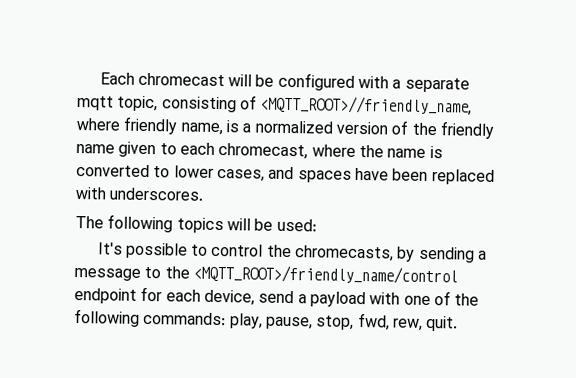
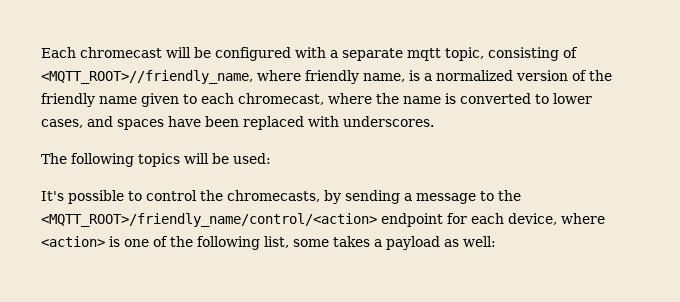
- It's possible to control the chromecasts, by sending a message to the <MQTT_ROOT>/friendly_name/control endpoint for each device, send a payload with one of the following commands: play, pause, stop, fwd, rew, quit.
+ It's possible to control the chromecasts, by sending a message to the <MQTT_ROOT>/friendly_name/control/<action> endpoint for each device, where <action> is one of the following list, some takes a payload as well:

